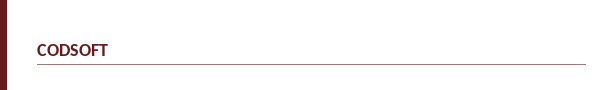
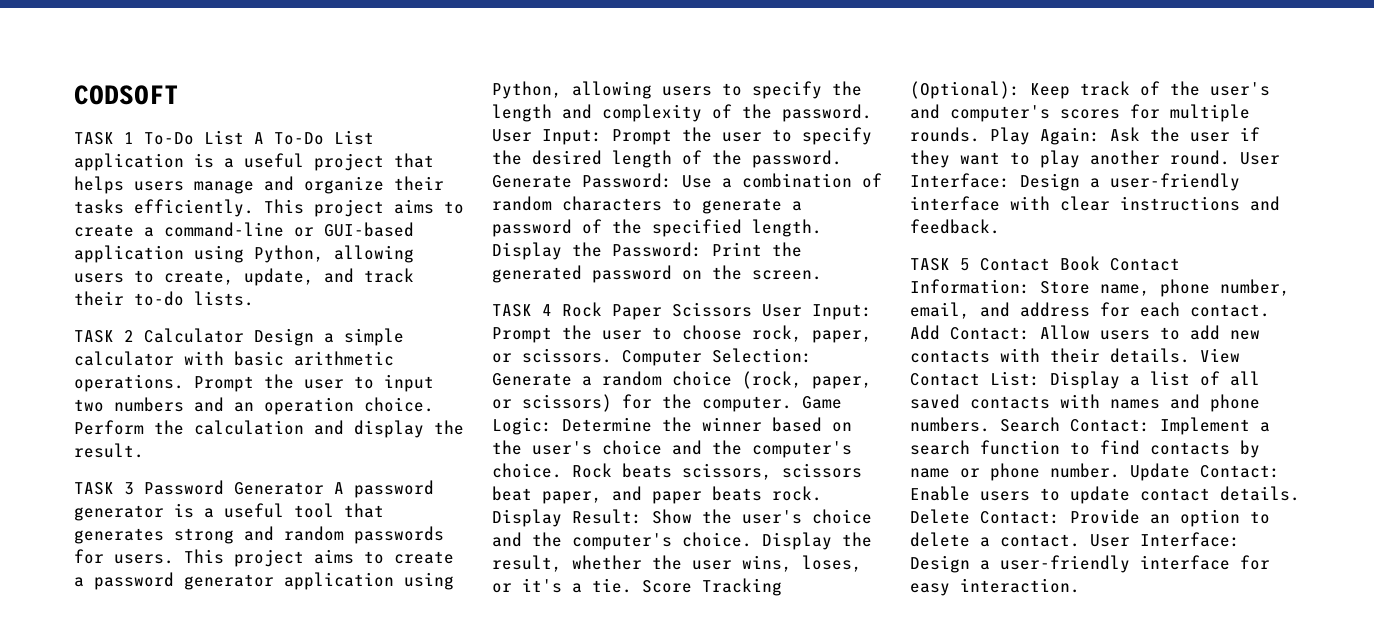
+ TASK 1 To-Do List A To-Do List application is a useful project that helps users manage and organize their tasks efficiently. This project aims to create a command-line or GUI-based application using Python, allowing users to create, update, and track their to-do lists.
+ TASK 2 Calculator Design a simple calculator with basic arithmetic operations. Prompt the user to input two numbers and an operation choice. Perform the calculation and display the result.
+ TASK 3 Password Generator A password generator is a useful tool that generates strong and random passwords for users. This project aims to create a password generator application using Python, allowing users to specify the length and complexity of the password. User Input: Prompt the user to specify the desired length of the password. Generate Password: Use a combination of random characters to generate a password of the specified length. Display the Password: Print the generated password on the screen.
+ TASK 4 Rock Paper Scissors User Input: Prompt the user to choose rock, paper, or scissors. Computer Selection: Generate a random choice (rock, paper, or scissors) for the computer. Game Logic: Determine the winner based on the user's choice and the computer's choice. Rock beats scissors, scissors beat paper, and paper beats rock. Display Result: Show the user's choice and the computer's choice. Display the result, whether the user wins, loses, or it's a tie. Score Tracking (Optional): Keep track of the user's and computer's scores for multiple rounds. Play Again: Ask the user if they want to play another round. User Interface: Design a user-friendly interface with clear instructions and feedback.
+ TASK 5 Contact Book Contact Information: Store name, phone number, email, and address for each contact. Add Contact: Allow users to add new contacts with their details. View Contact List: Display a list of all saved contacts with names and phone numbers. Search Contact: Implement a search function to find contacts by name or phone number. Update Contact: Enable users to update contact details. Delete Contact: Provide an option to delete a contact. User Interface: Design a user-friendly interface for easy interaction.

